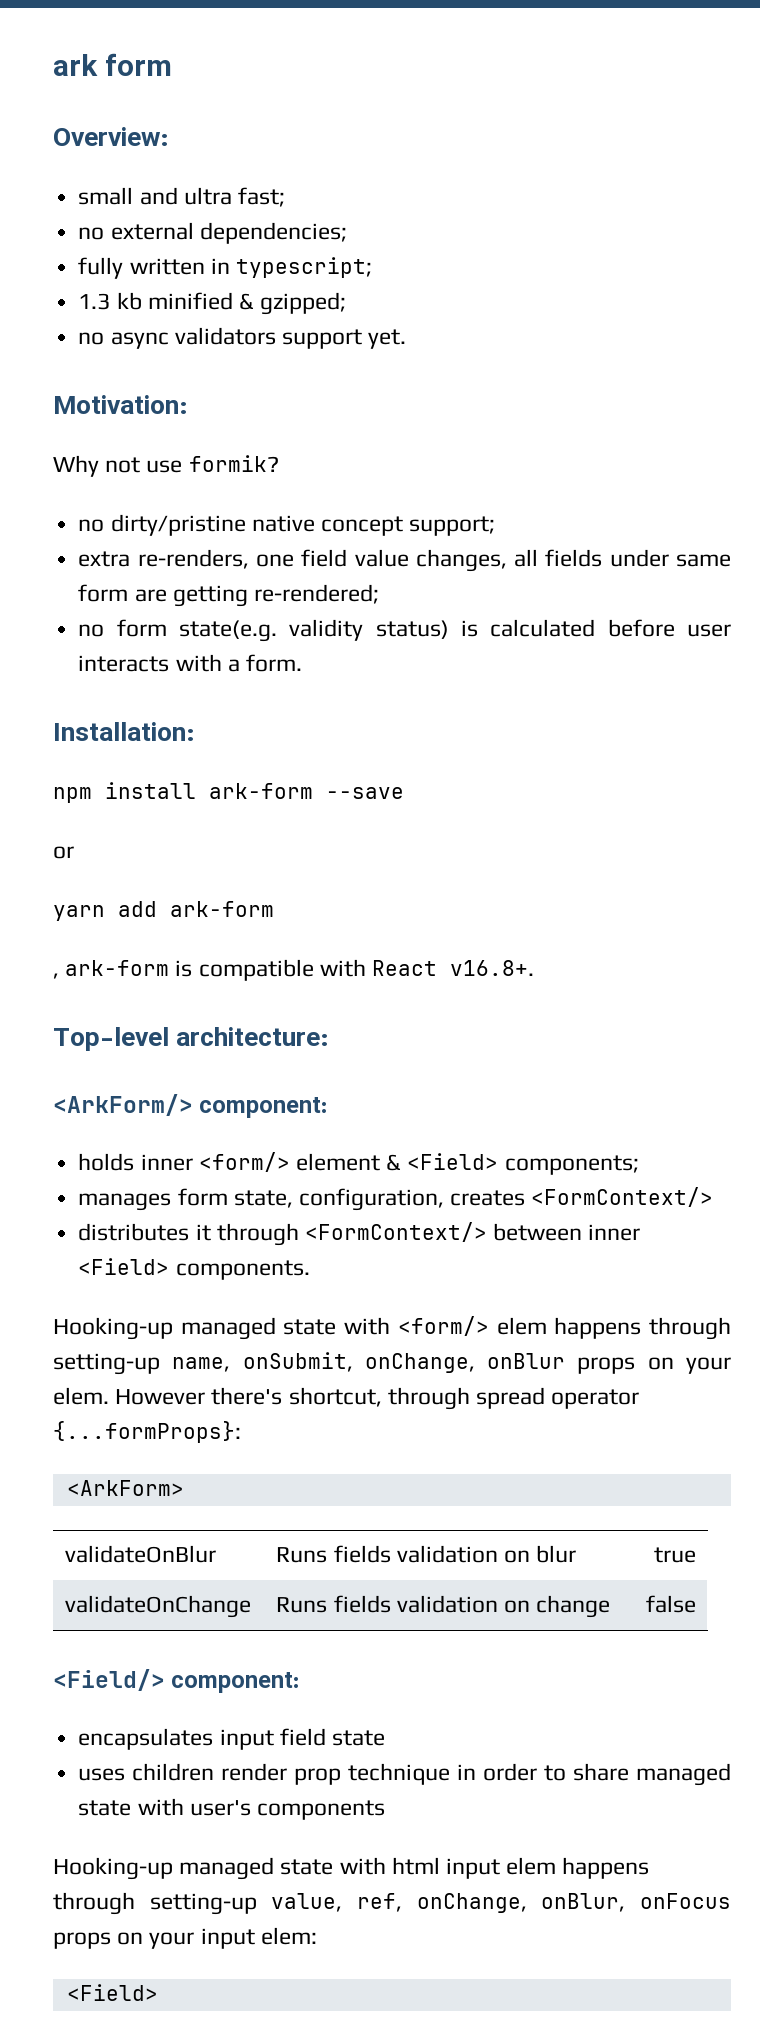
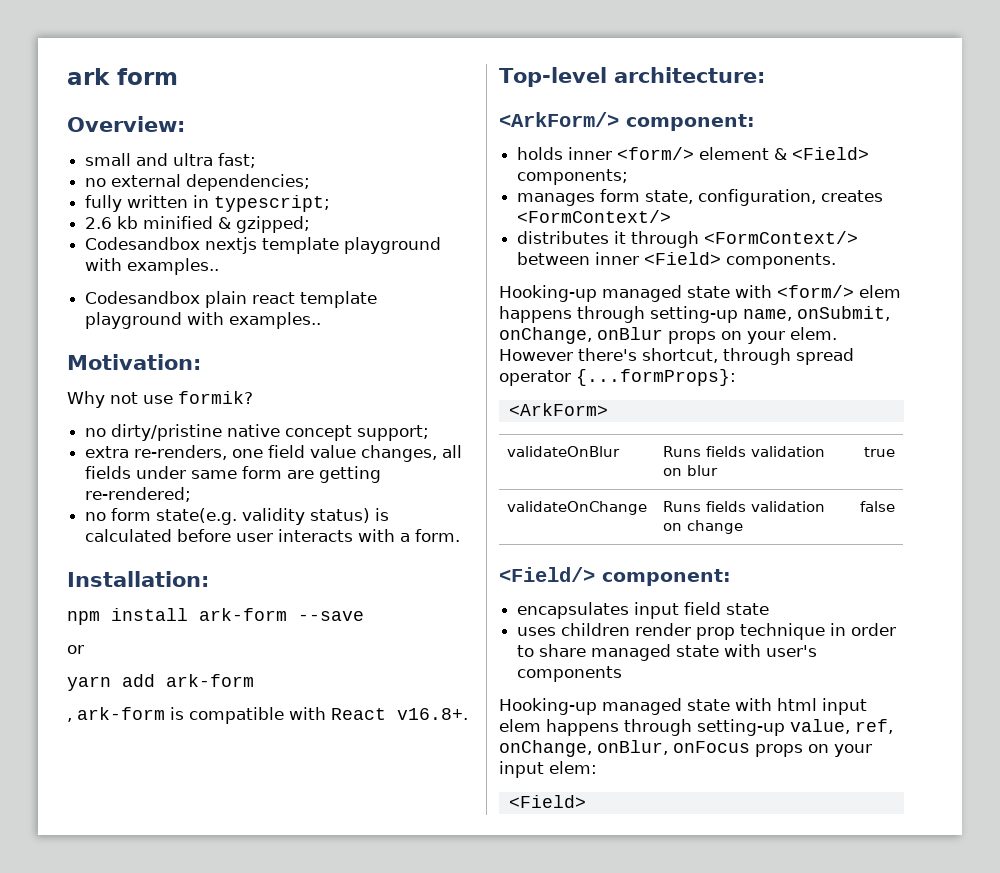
- 1.3 kb minified & gzipped;
+ 2.6 kb minified & gzipped;
- no async validators support yet.
+ Codesandbox nextjs template playground with examples..
+ Codesandbox plain react template playground with examples..

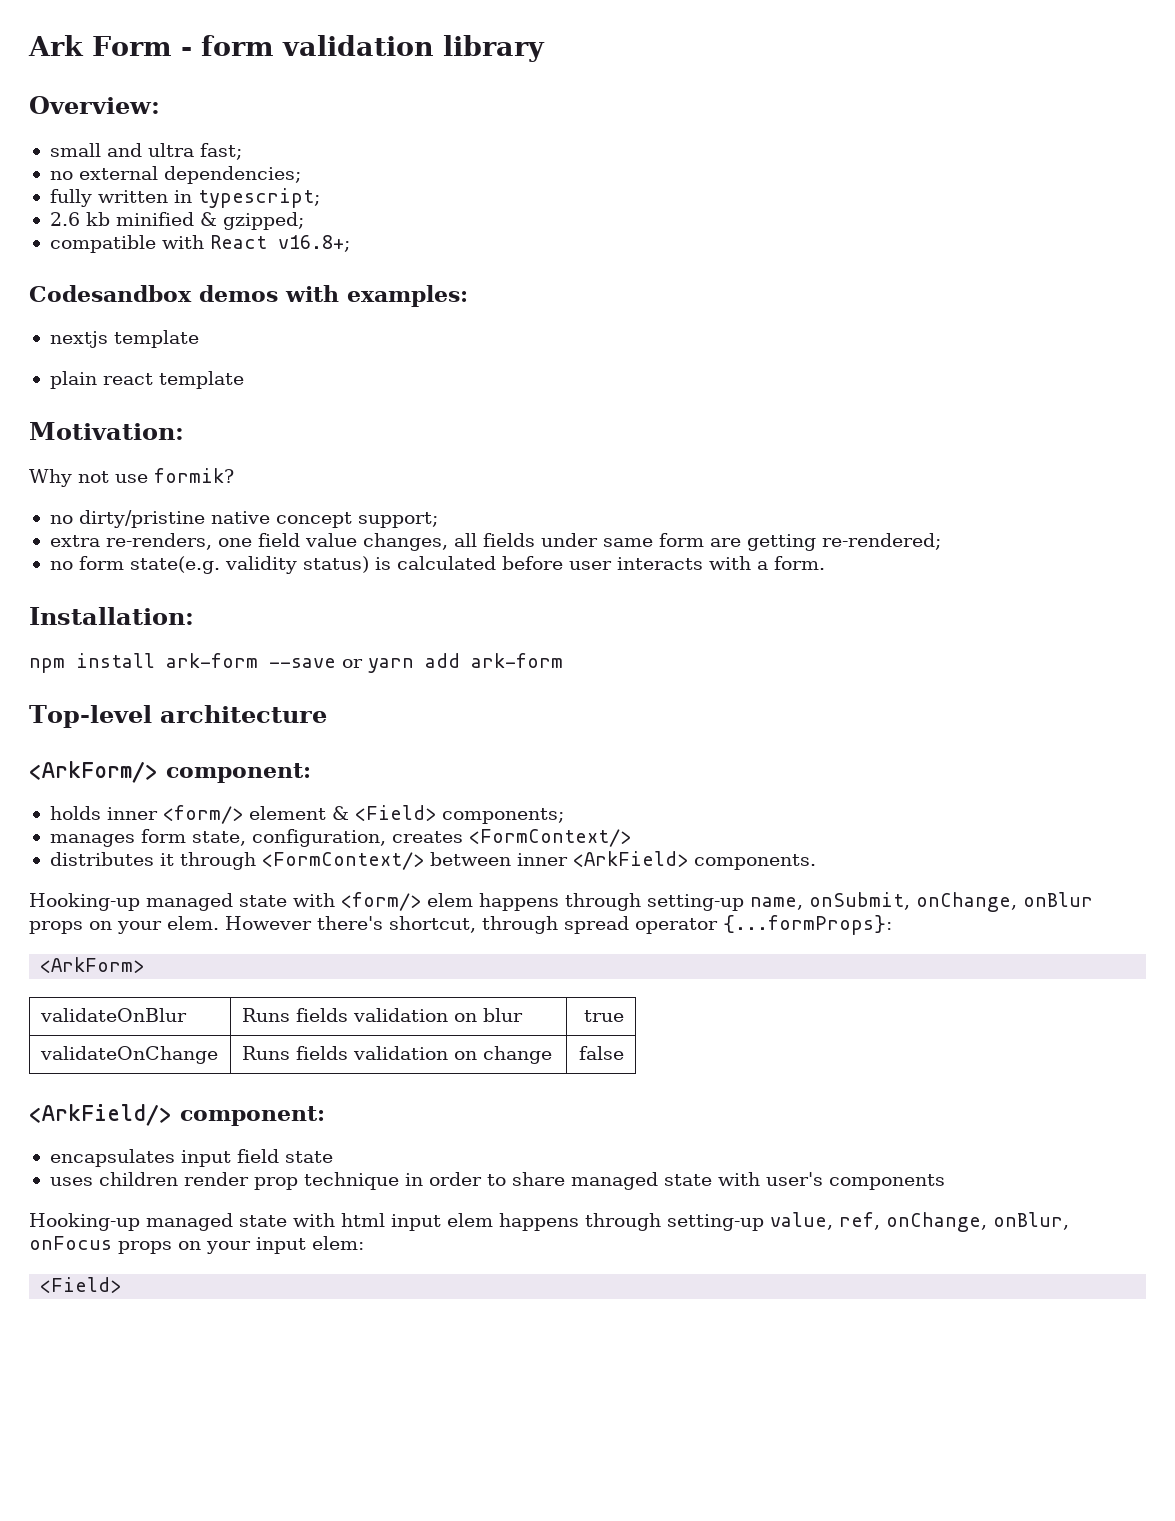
- ark form
+ Ark Form - form validation library
- Codesandbox nextjs template playground with examples..
- Codesandbox plain react template playground with examples..
+ compatible with React v16.8+;
+ Codesandbox demos with examples:
+ nextjs template
+ plain react template
- npm install ark-form --save
- or
- yarn add ark-form
+ npm install ark-form --save or yarn add ark-form
- , ark-form is compatible with React v16.8+.
- Top-level architecture:
+ Top-level architecture
- distributes it through <FormContext/> between inner <Field> components.
+ distributes it through <FormContext/> between inner <ArkField> components.
- <Field/> component:
+ <ArkField/> component:

